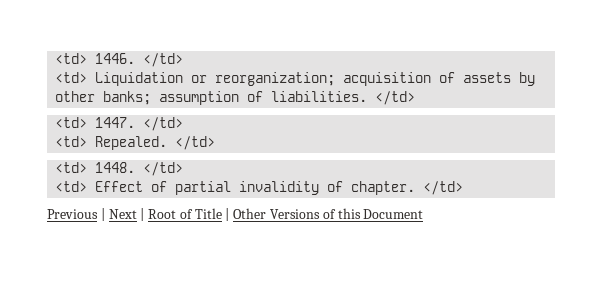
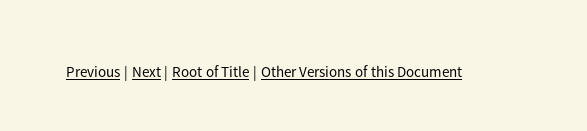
- <td> 1446. </td>
- <td> Liquidation or reorganization; acquisition of assets by other banks; assumption of liabilities. </td>
- <td> 1447. </td>
- <td> Repealed. </td>
- <td> 1448. </td>
- <td> Effect of partial invalidity of chapter. </td>

